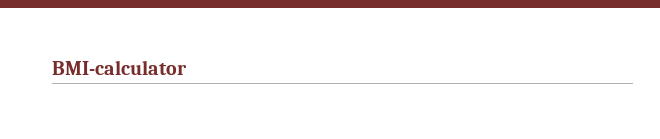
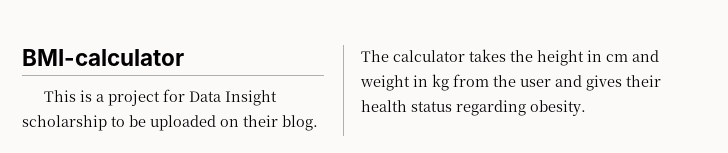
+ This is a project for Data Insight scholarship to be uploaded on their blog. The calculator takes the height in cm and weight in kg from the user and gives their health status regarding obesity.

